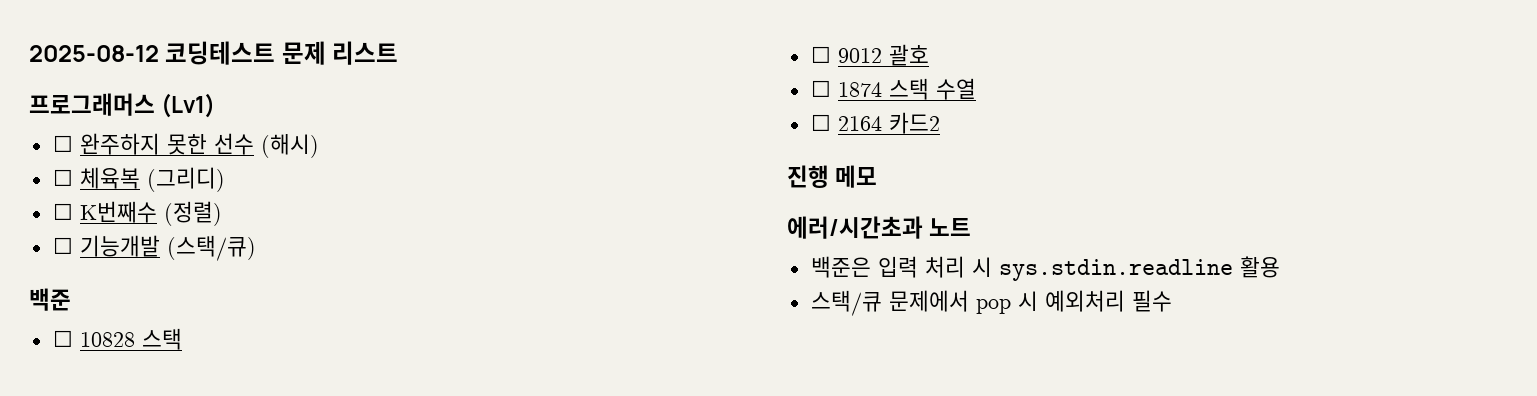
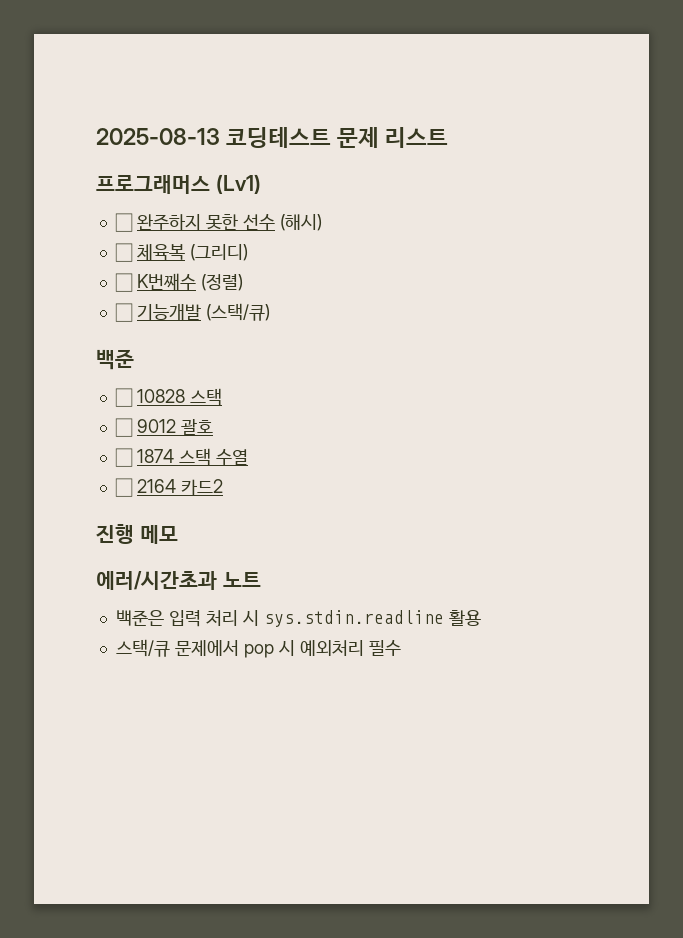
- 2025-08-12 코딩테스트 문제 리스트
+ 2025-08-13 코딩테스트 문제 리스트

